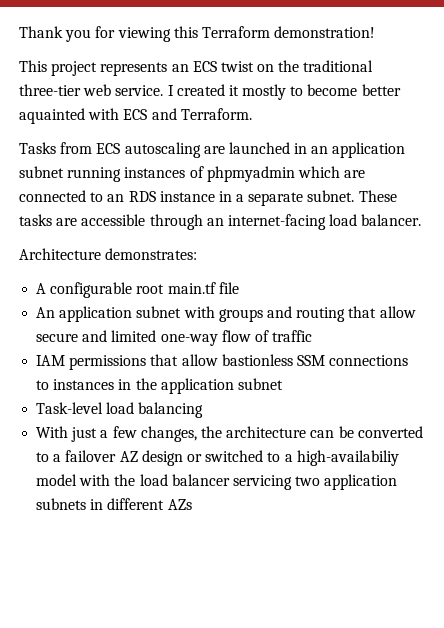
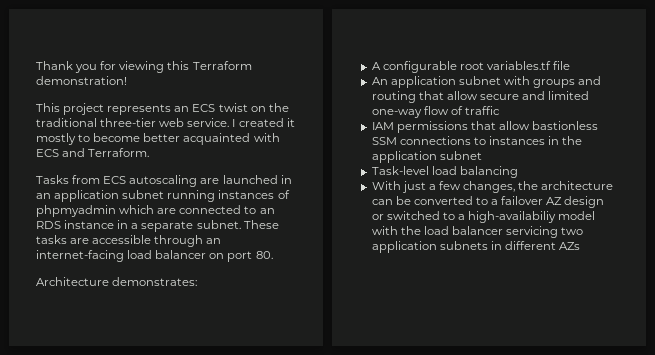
- I created it mostly to become better aquainted with ECS and Terraform.
+ I created it mostly to become better acquainted with ECS and Terraform.
- These tasks are accessible through an internet-facing load balancer.
+ These tasks are accessible through an internet-facing load balancer on port 80.
- A configurable root main.tf file
+ A configurable root variables.tf file

